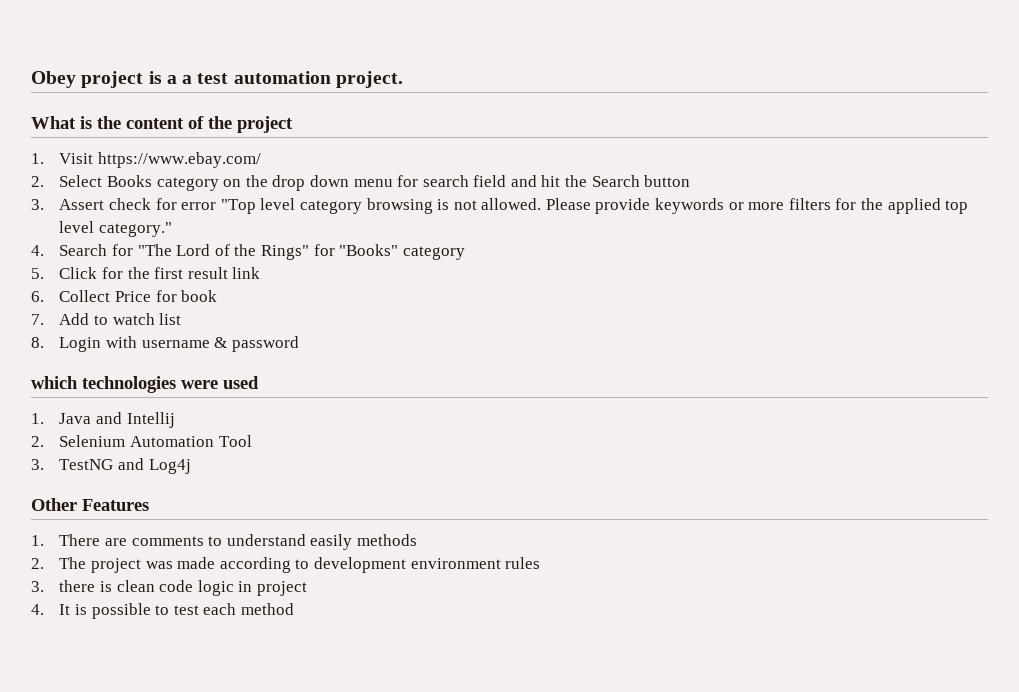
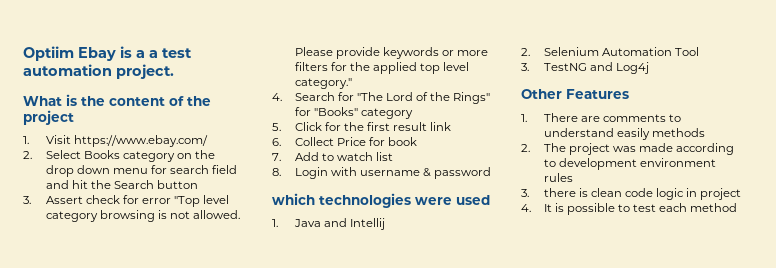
- Obey project is a a test automation project.
+ Optiim Ebay is a a test automation project.

